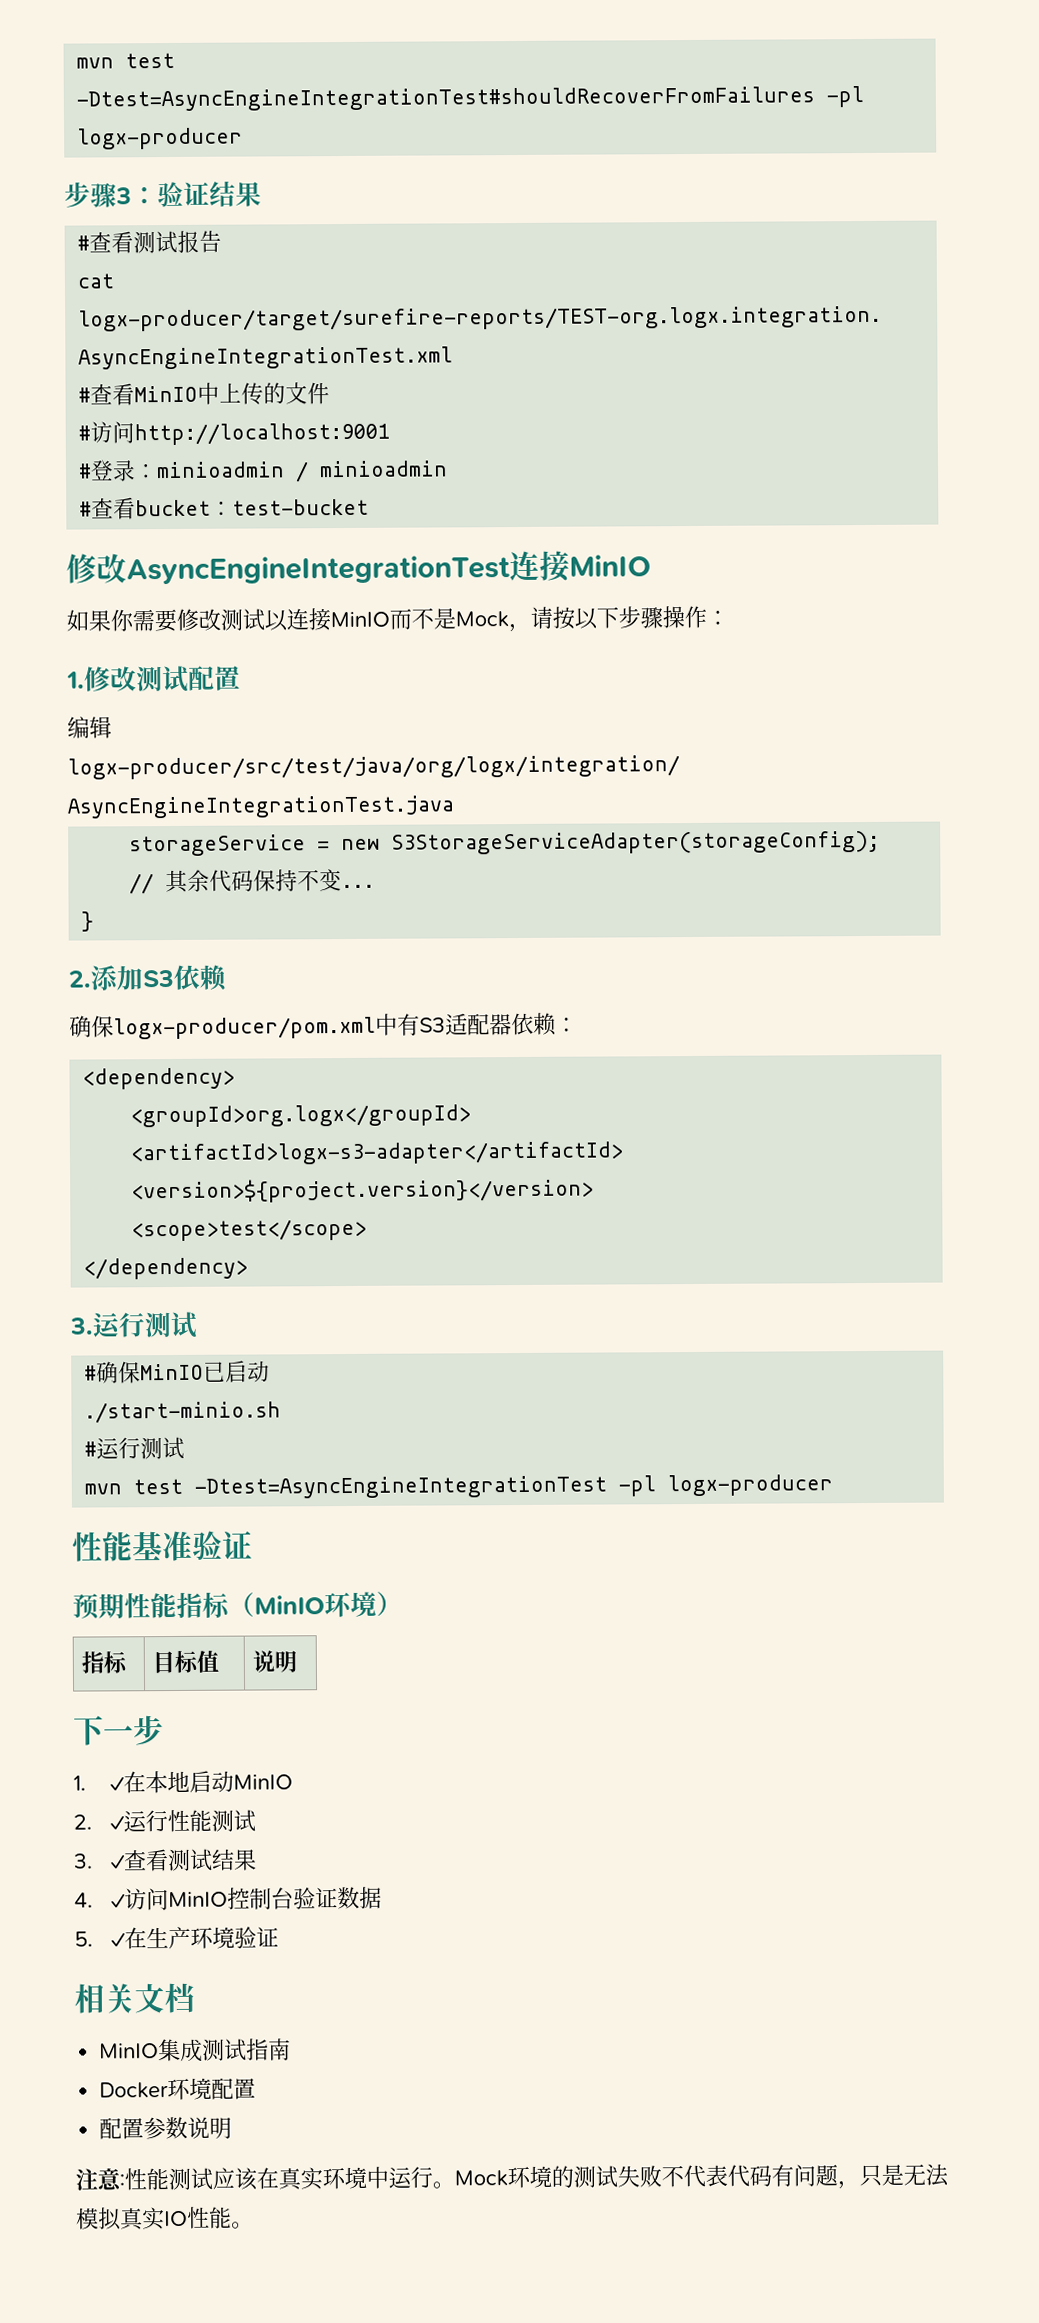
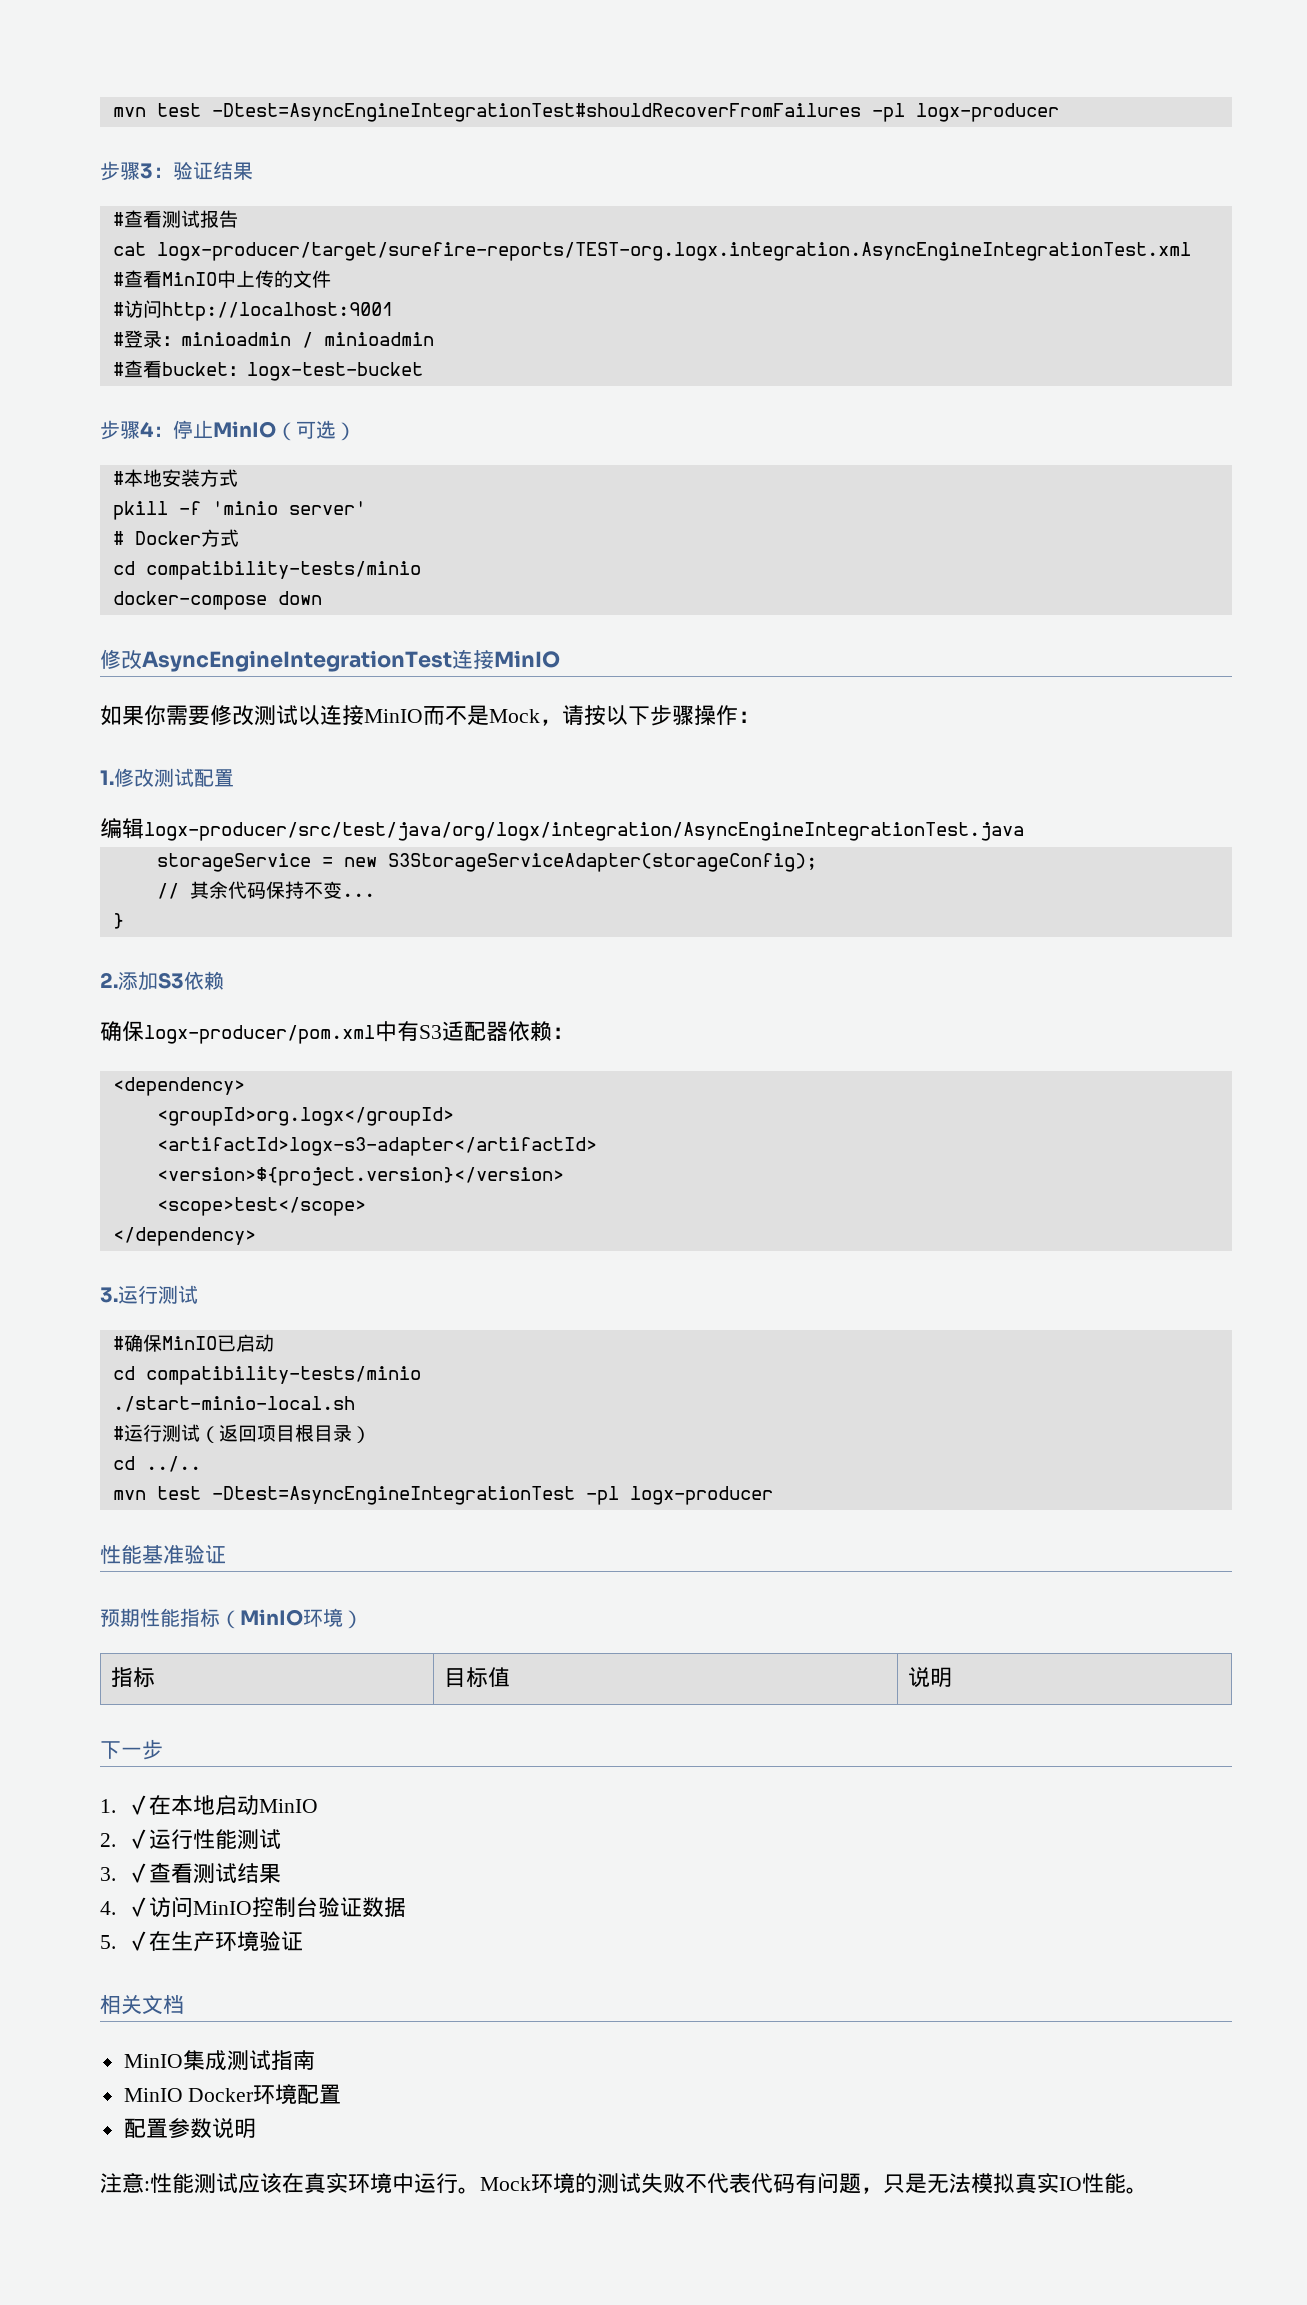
- #查看bucket：test-bucket
+ #查看bucket：logx-test-bucket
+ 步骤4：停止MinIO（可选）
+ #本地安装方式
+ pkill -f 'minio server'
+ # Docker方式
+ cd compatibility-tests/minio
+ docker-compose down
  #确保MinIO已启动
- ./start-minio.sh
+ cd compatibility-tests/minio
+ ./start-minio-local.sh
- #运行测试
+ #运行测试（返回项目根目录）
+ cd ../..
- Docker环境配置
+ MinIO Docker环境配置

